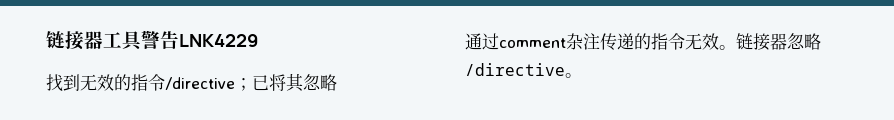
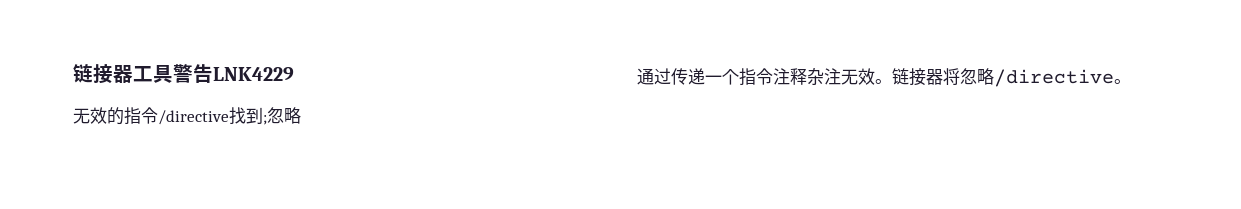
- 找到无效的指令/directive；已将其忽略
+ 无效的指令/directive找到;忽略
- 通过comment杂注传递的指令无效。
+ 通过传递一个指令注释杂注无效。
- 链接器忽略/directive。
+ 链接器将忽略/directive。

